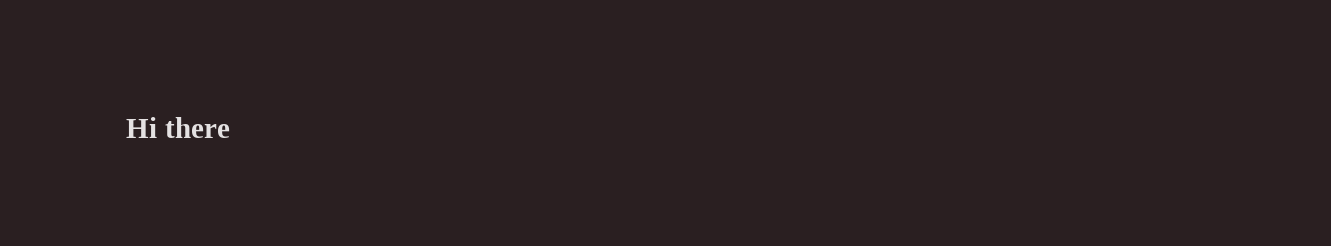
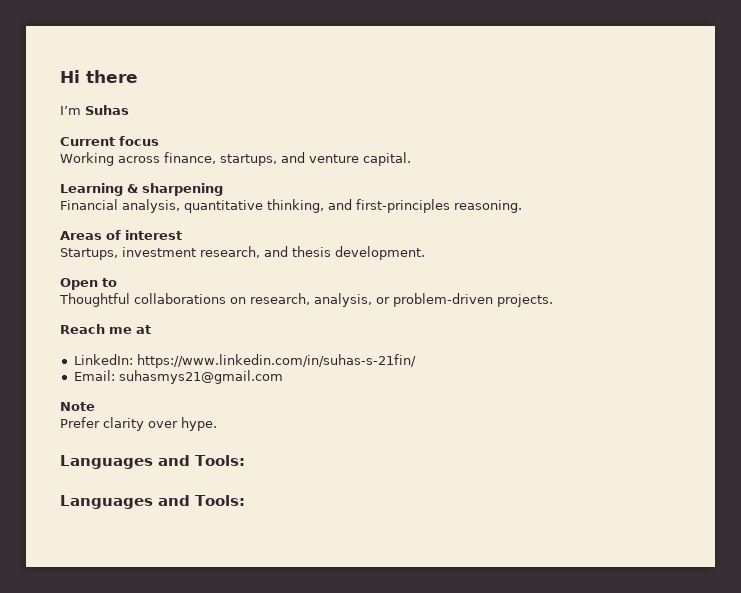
+ I’m Suhas
+ Current focus
+ Working across finance, startups, and venture capital.
+ Learning & sharpening
+ Financial analysis, quantitative thinking, and first-principles reasoning.
+ Areas of interest
+ Startups, investment research, and thesis development.
+ Open to
+ Thoughtful collaborations on research, analysis, or problem-driven projects.
+ Reach me at
+ LinkedIn: https://www.linkedin.com/in/suhas-s-21fin/
+ Email: suhasmys21@gmail.com
+ Note
+ Prefer clarity over hype.
+ Languages and Tools:
+ Languages and Tools:

